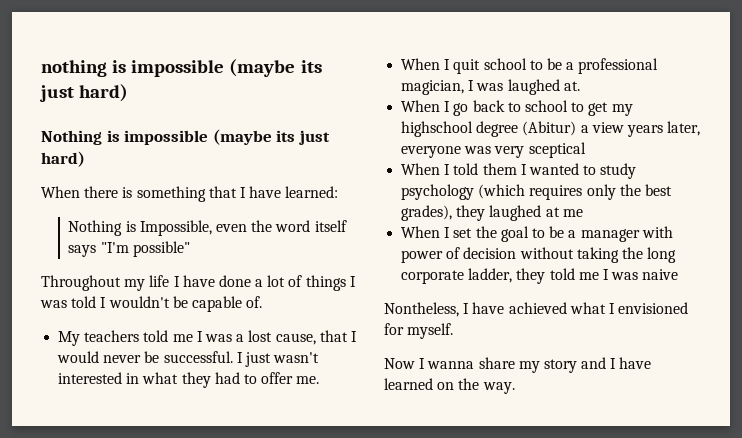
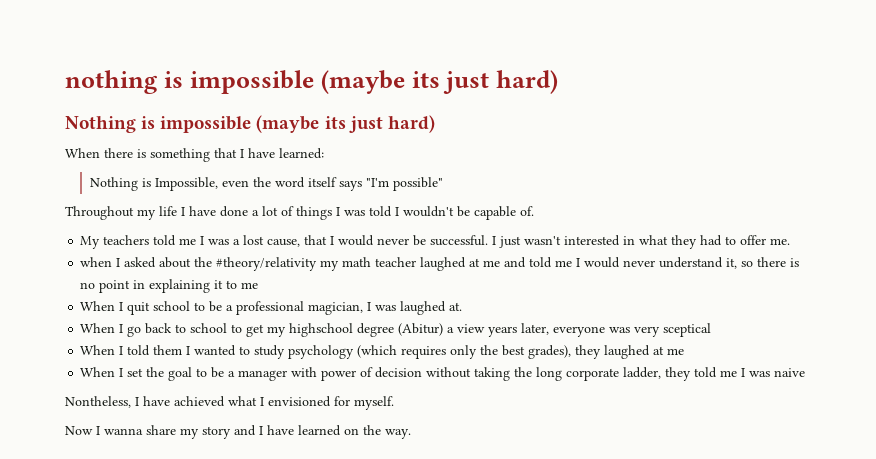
+ when I asked about the #theory/relativity my math teacher laughed at me and told me I would never understand it, so there is no point in explaining it to me

